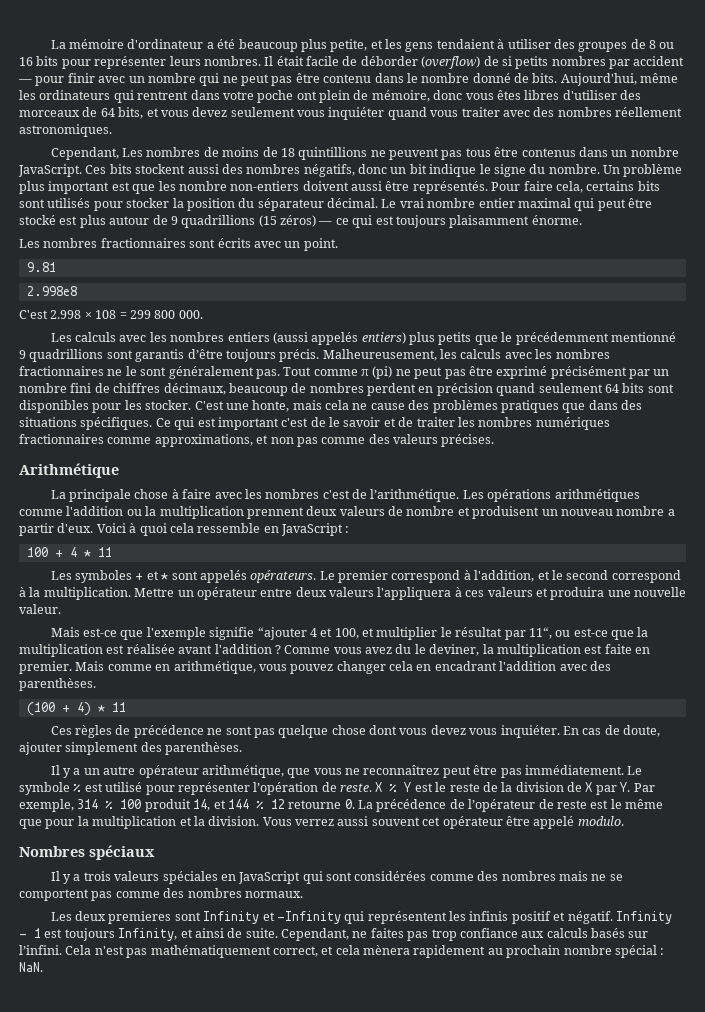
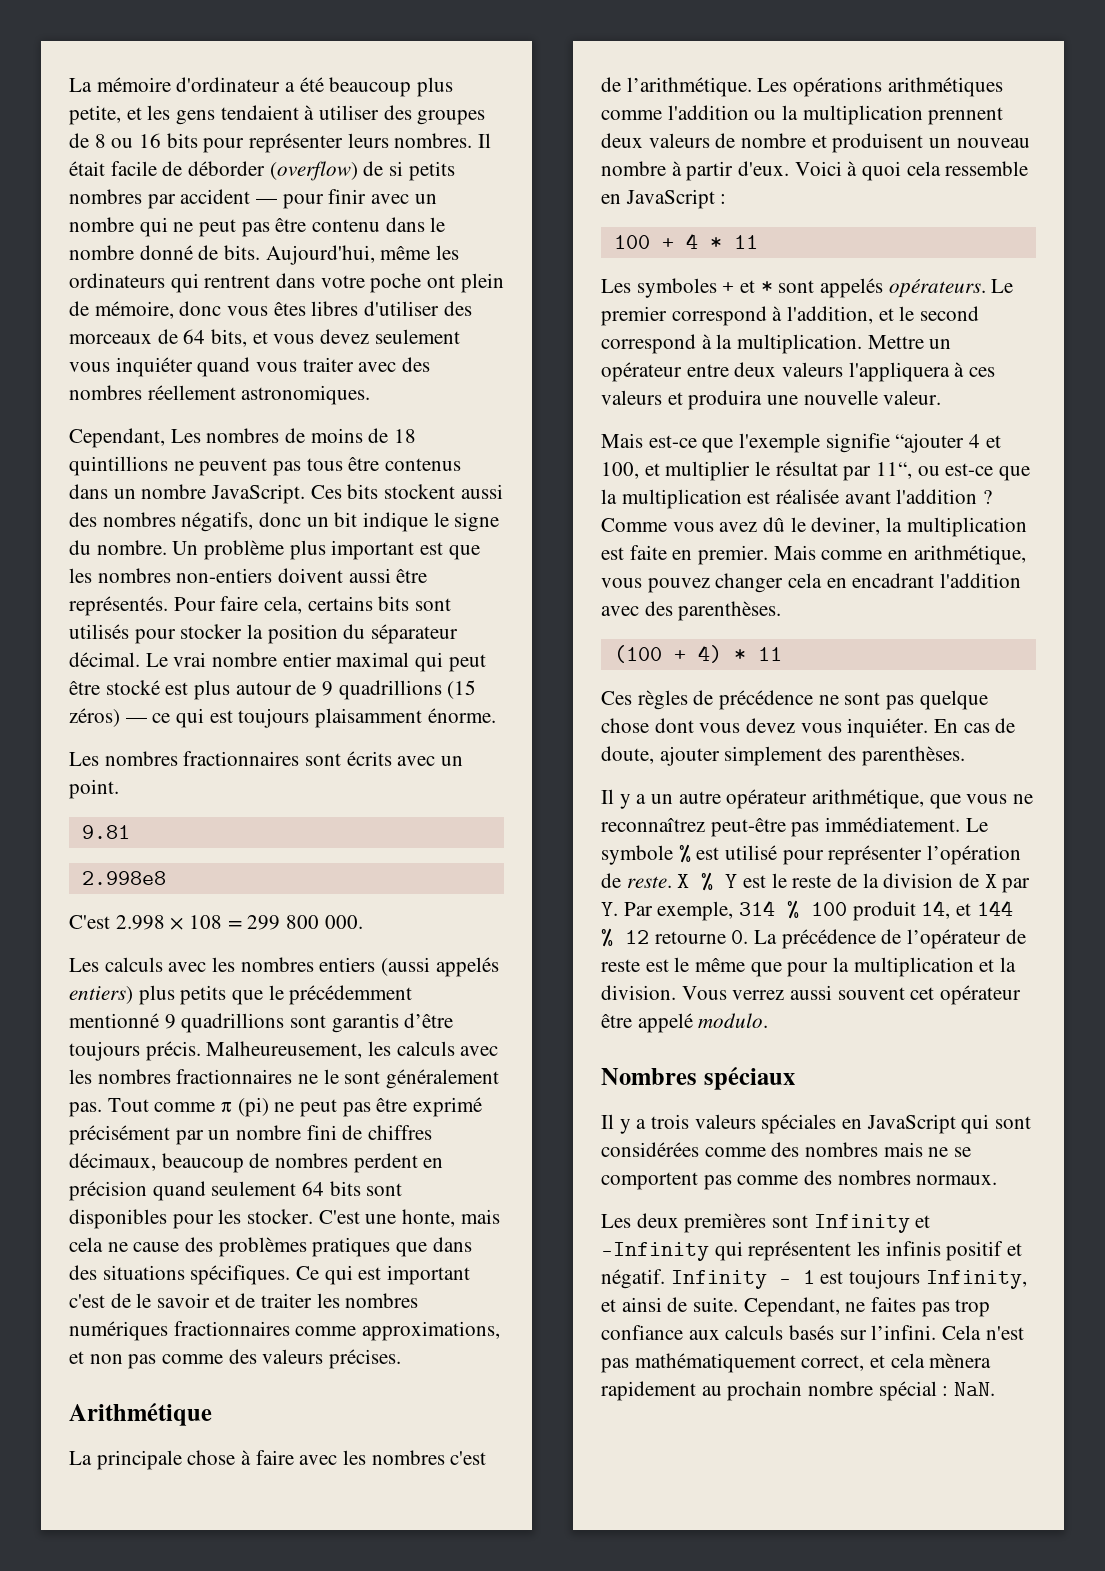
- Un problème plus important est que les nombre non-entiers doivent aussi être représentés.
+ Un problème plus important est que les nombres non-entiers doivent aussi être représentés.
- Les opérations arithmétiques comme l'addition ou la multiplication prennent deux valeurs de nombre et produisent un nouveau nombre a partir d'eux.
+ Les opérations arithmétiques comme l'addition ou la multiplication prennent deux valeurs de nombre et produisent un nouveau nombre à partir d'eux.
- Comme vous avez du le deviner, la multiplication est faite en premier.
+ Comme vous avez dû le deviner, la multiplication est faite en premier.
- Il y a un autre opérateur arithmétique, que vous ne reconnaîtrez peut être pas immédiatement.
+ Il y a un autre opérateur arithmétique, que vous ne reconnaîtrez peut-être pas immédiatement.
- Les deux premieres sont Infinity et -Infinity qui représentent les infinis positif et négatif.
+ Les deux premières sont Infinity et -Infinity qui représentent les infinis positif et négatif.

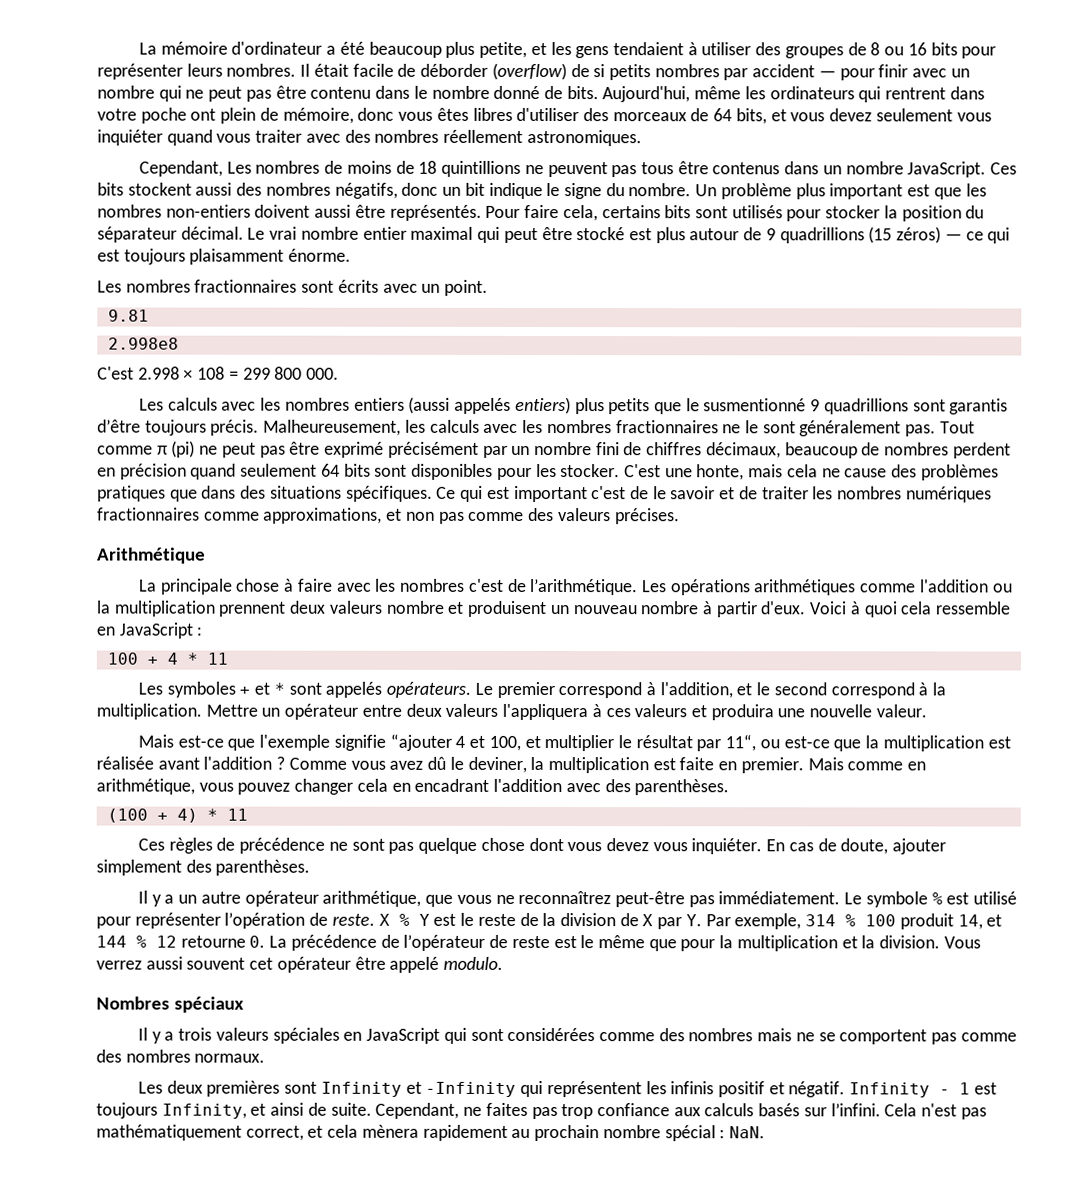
- Les calculs avec les nombres entiers (aussi appelés entiers) plus petits que le précédemment mentionné 9 quadrillions sont garantis d’être toujours précis.
+ Les calculs avec les nombres entiers (aussi appelés entiers) plus petits que le susmentionné 9 quadrillions sont garantis d’être toujours précis.
- Les opérations arithmétiques comme l'addition ou la multiplication prennent deux valeurs de nombre et produisent un nouveau nombre à partir d'eux.
+ Les opérations arithmétiques comme l'addition ou la multiplication prennent deux valeurs nombre et produisent un nouveau nombre à partir d'eux.

